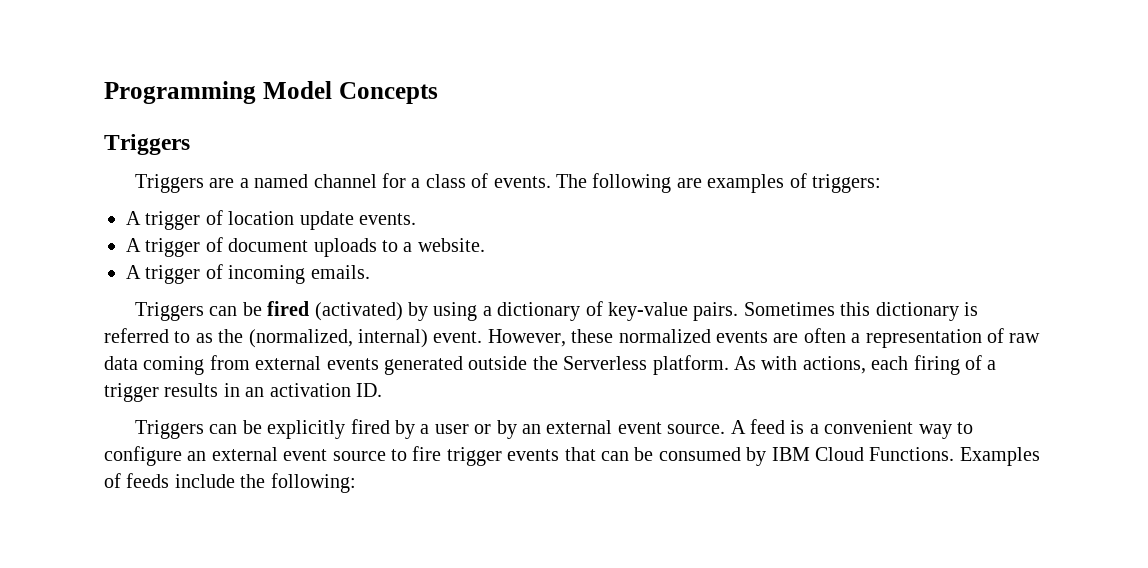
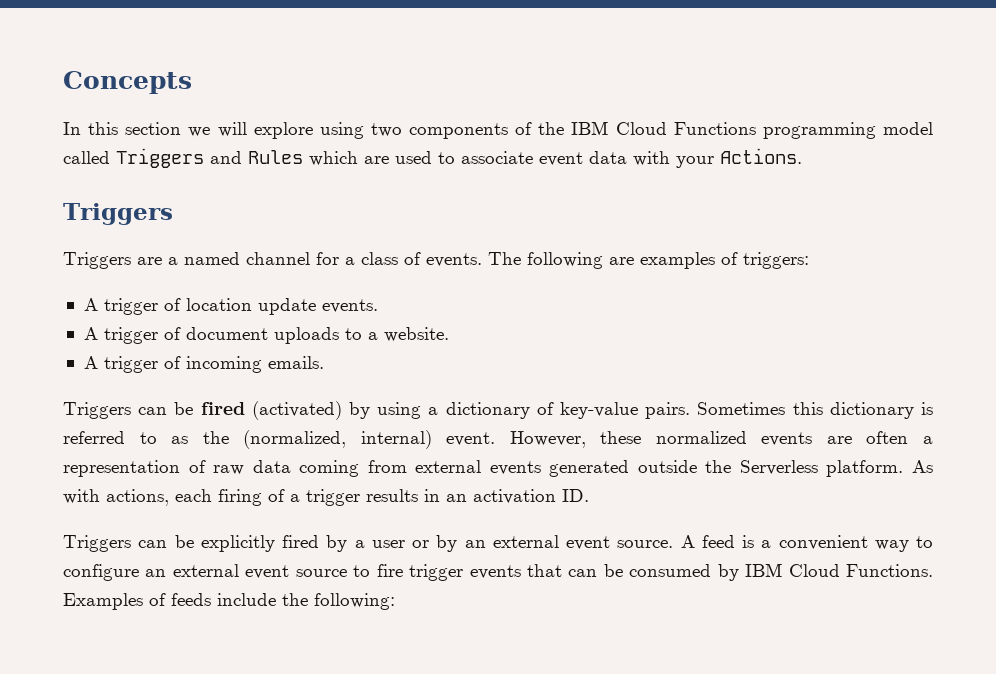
- Programming Model Concepts
+ Concepts
+ In this section we will explore using two components of the IBM Cloud Functions programming model called Triggers and Rules which are used to associate event data with your Actions.

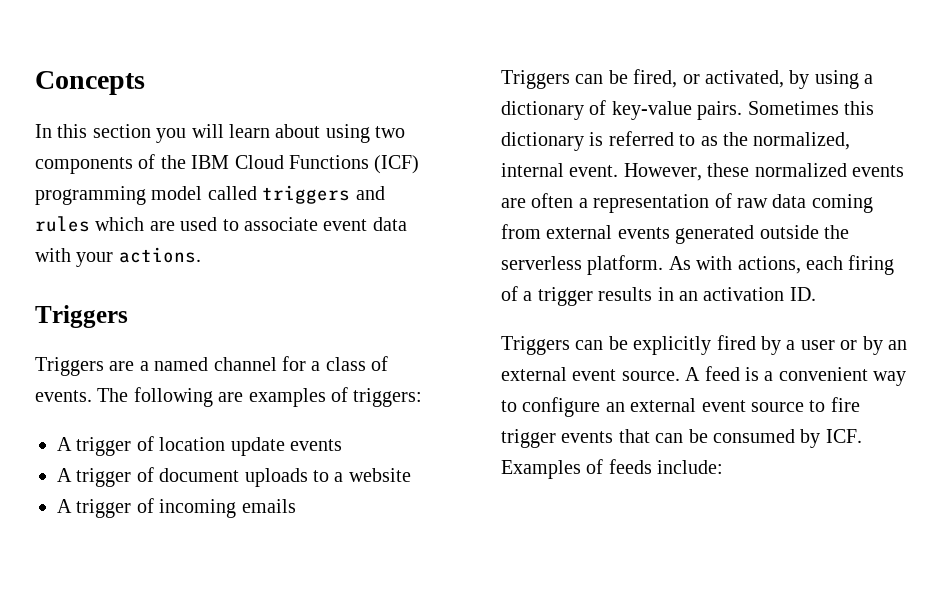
- In this section we will explore using two components of the IBM Cloud Functions programming model called Triggers and Rules which are used to associate event data with your Actions.
+ In this section you will learn about using two components of the IBM Cloud Functions (ICF) programming model called triggers and rules which are used to associate event data with your actions.
- A trigger of location update events.
+ A trigger of location update events
- A trigger of document uploads to a website.
+ A trigger of document uploads to a website
- A trigger of incoming emails.
- Triggers can be fired (activated) by using a dictionary of key-value pairs.
+ A trigger of incoming emails
+ Triggers can be fired, or activated, by using a dictionary of key-value pairs.
- Sometimes this dictionary is referred to as the (normalized, internal) event.
+ Sometimes this dictionary is referred to as the normalized, internal event.
- However, these normalized events are often a representation of raw data coming from external events generated outside the Serverless platform.
+ However, these normalized events are often a representation of raw data coming from external events generated outside the serverless platform.
- A feed is a convenient way to configure an external event source to fire trigger events that can be consumed by IBM Cloud Functions. Examples of feeds include the following:
+ A feed is a convenient way to configure an external event source to fire trigger events that can be consumed by ICF. Examples of feeds include:

